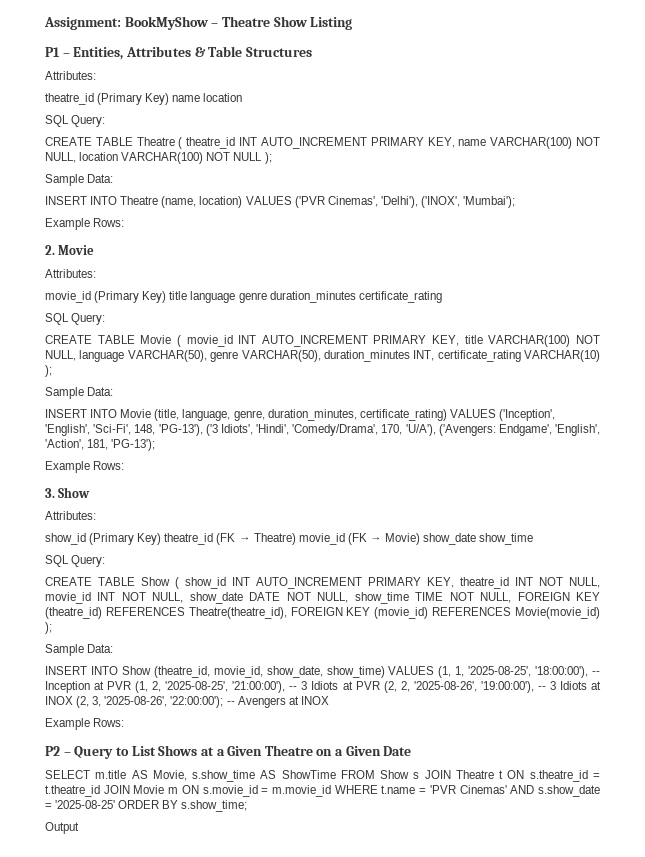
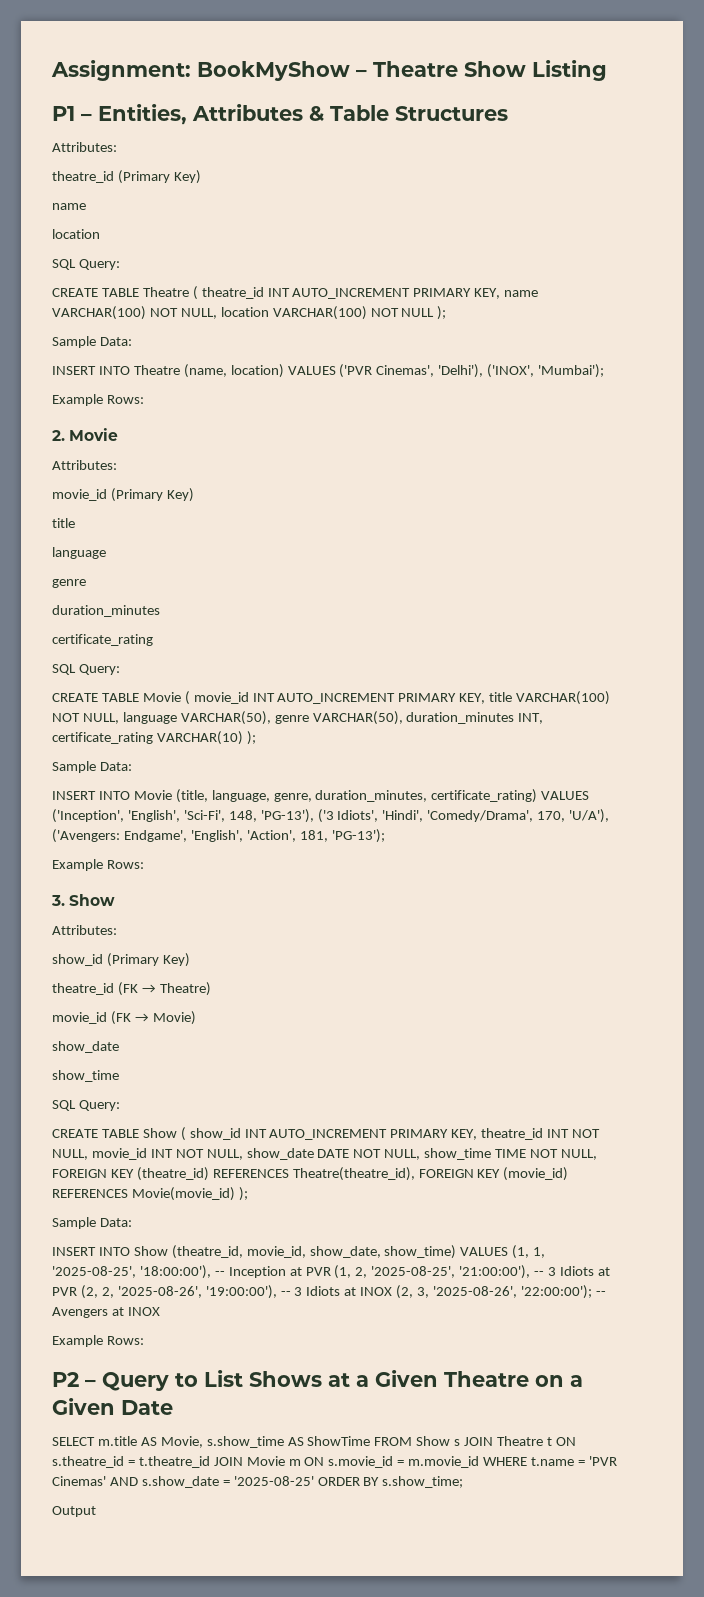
- theatre_id (Primary Key) name location
+ theatre_id (Primary Key)
+ name
+ location
- movie_id (Primary Key) title language genre duration_minutes certificate_rating
+ movie_id (Primary Key)
+ title
+ language
+ genre
+ duration_minutes
+ certificate_rating
- show_id (Primary Key) theatre_id (FK → Theatre) movie_id (FK → Movie) show_date show_time
+ show_id (Primary Key)
+ theatre_id (FK → Theatre)
+ movie_id (FK → Movie)
+ show_date
+ show_time

